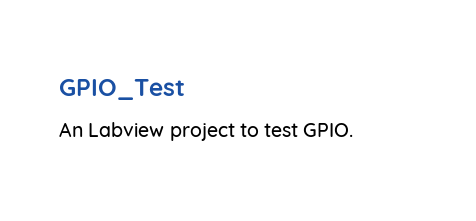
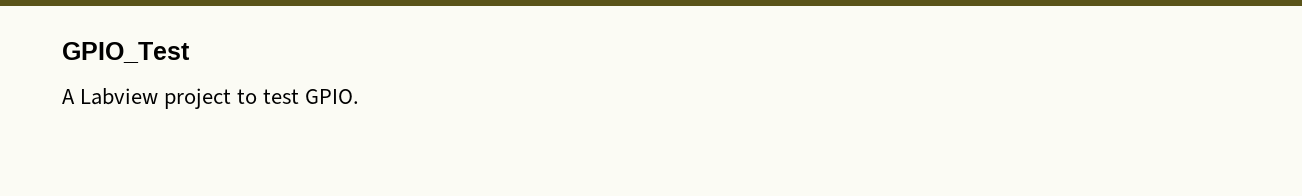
- An Labview project to test GPIO.
+ A Labview project to test GPIO.

